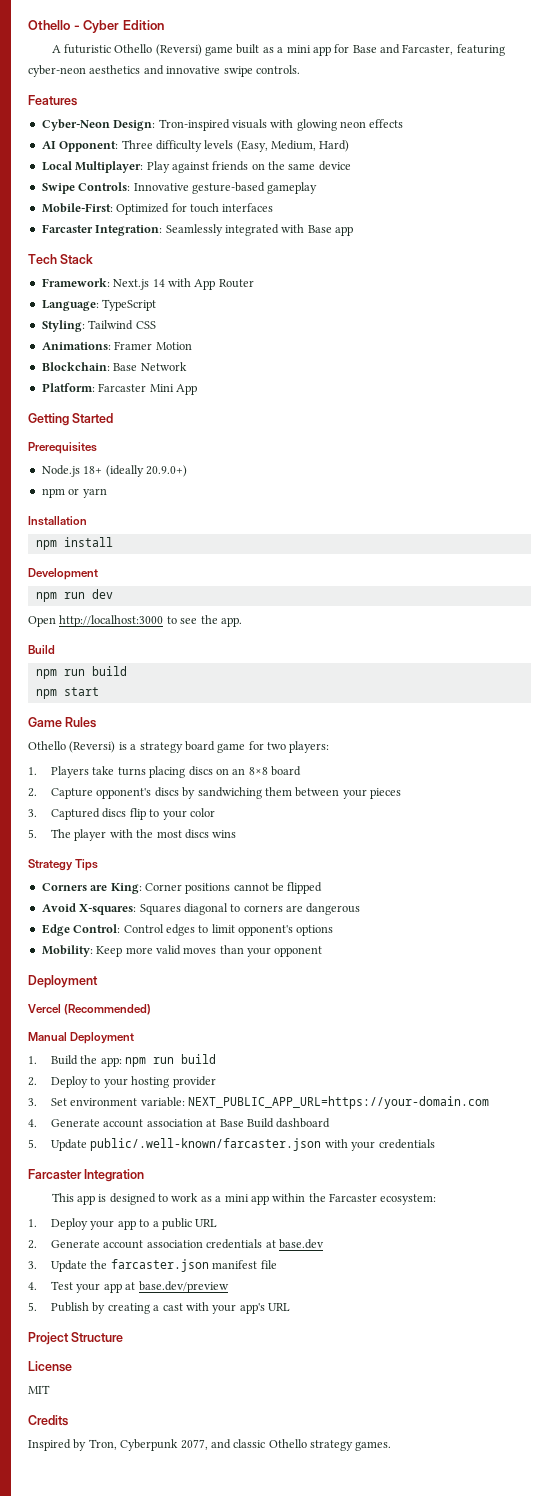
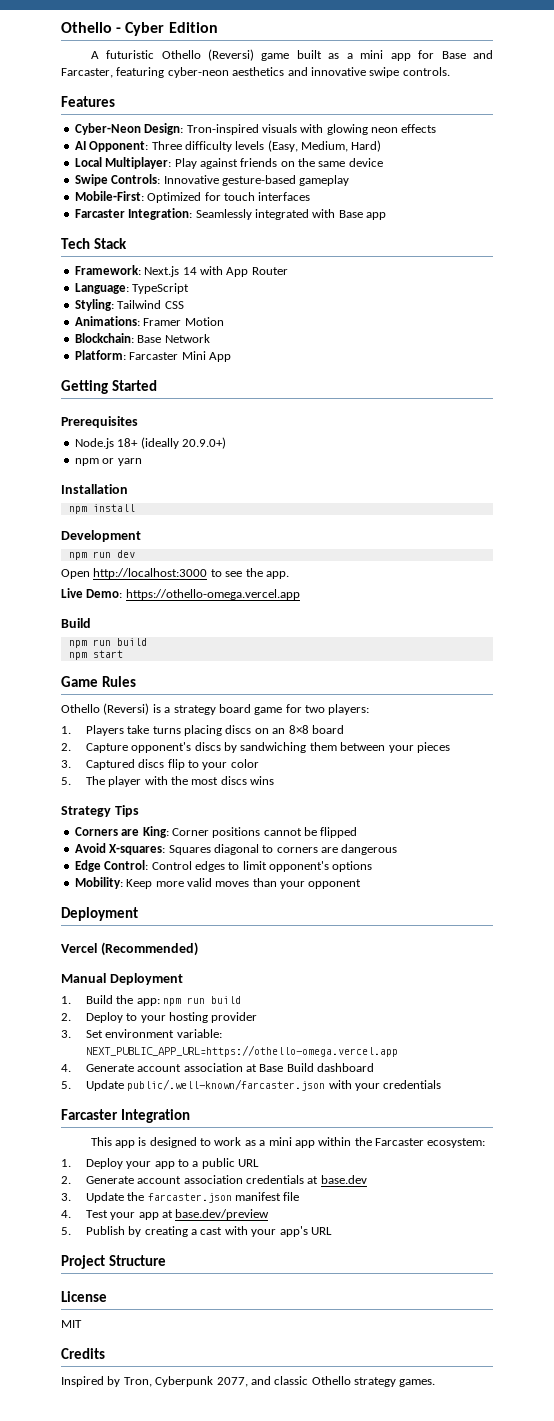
+ Live Demo: https://othello-omega.vercel.app
- 3. Set environment variable: NEXT_PUBLIC_APP_URL=https://your-domain.com
+ 3. Set environment variable: NEXT_PUBLIC_APP_URL=https://othello-omega.vercel.app

